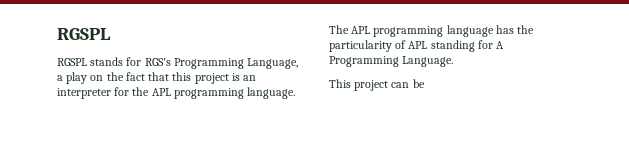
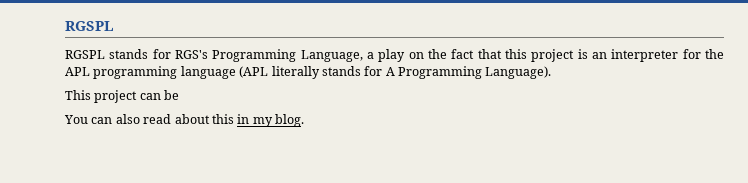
- RGSPL stands for RGS's Programming Language, a play on the fact that this project is an interpreter for the APL programming language. The APL programming language has the particularity of APL standing for A Programming Language.
+ RGSPL stands for RGS's Programming Language, a play on the fact that this project is an interpreter for the APL programming language (APL literally stands for A Programming Language).
+ You can also read about this in my blog.

